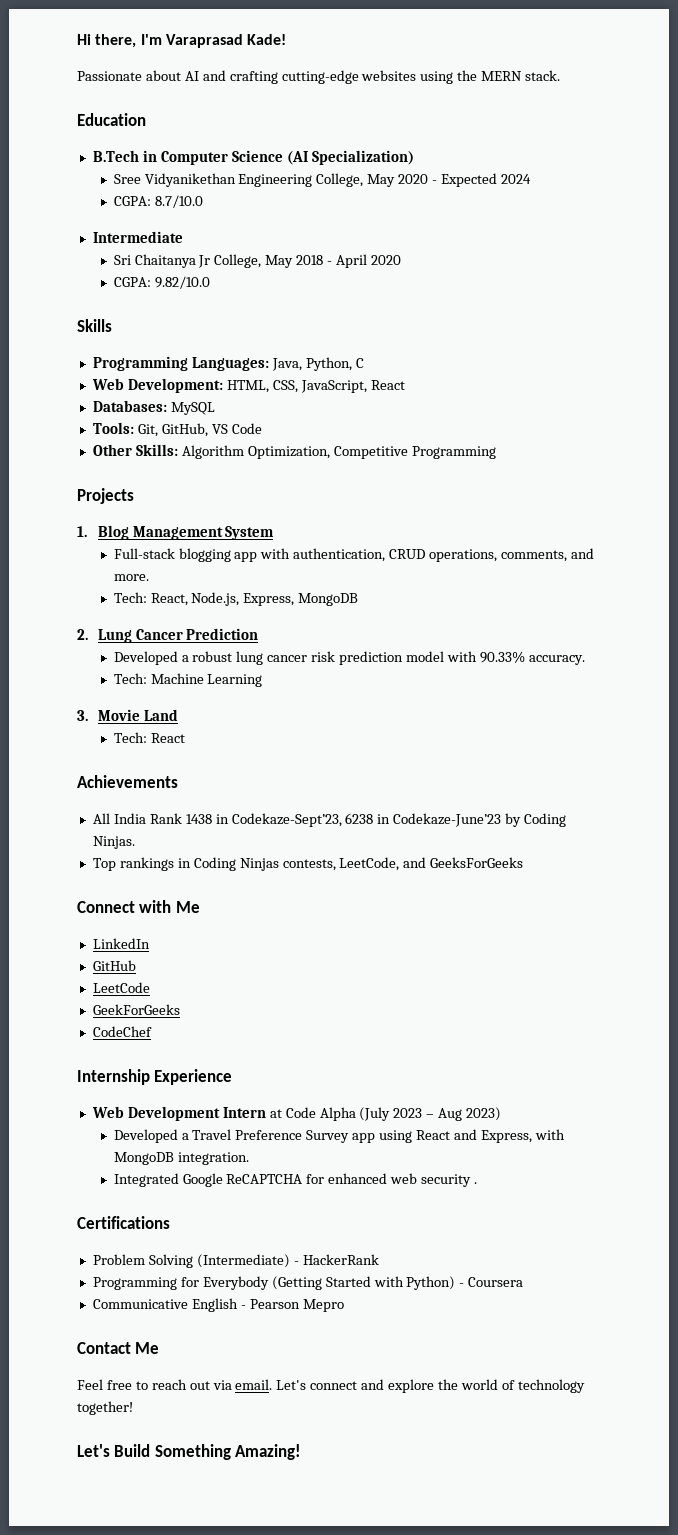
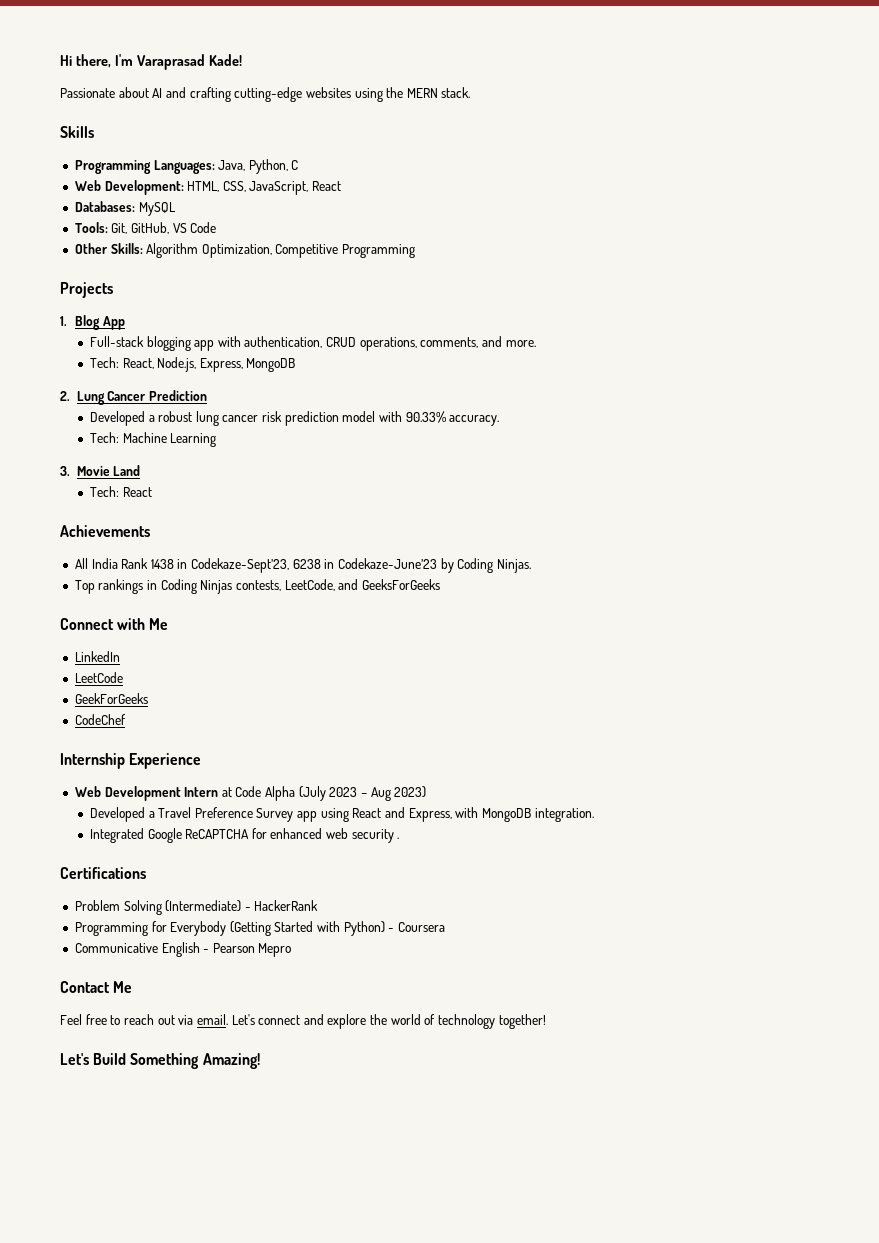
- Education
- B.Tech in Computer Science (AI Specialization)
- Sree Vidyanikethan Engineering College, May 2020 - Expected 2024
- CGPA: 8.7/10.0
- Intermediate
- Sri Chaitanya Jr College, May 2018 - April 2020
- CGPA: 9.82/10.0
- 1. Blog Management System
+ 1. Blog App
- GitHub

